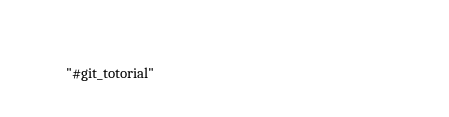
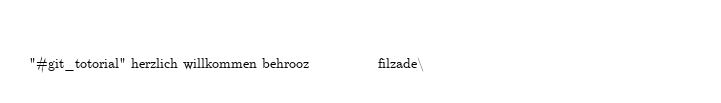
- "#git_totorial"
+ "#git_totorial" herzlich willkommen behrooz filzade\

